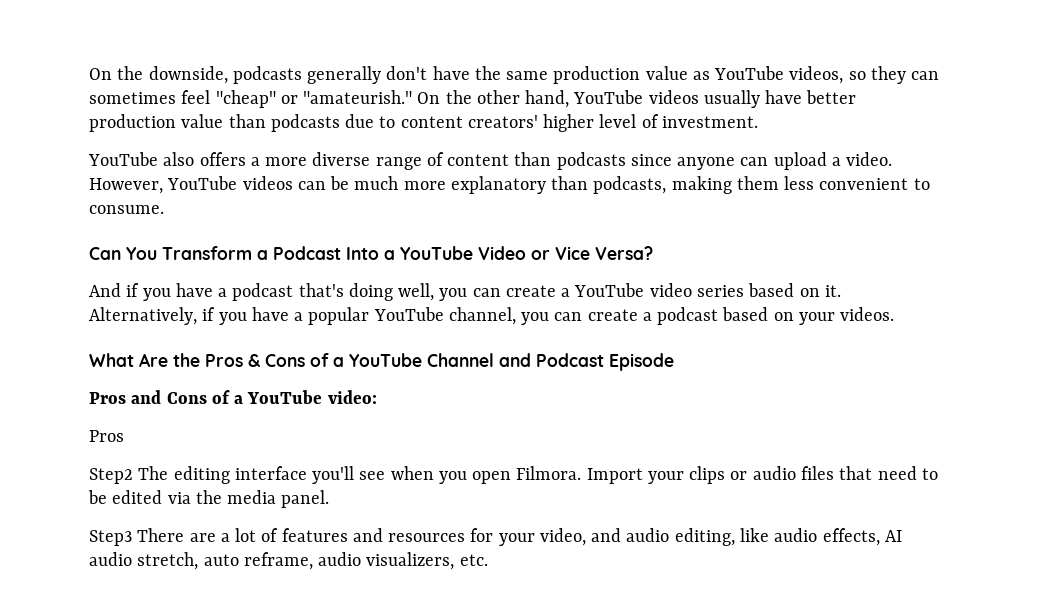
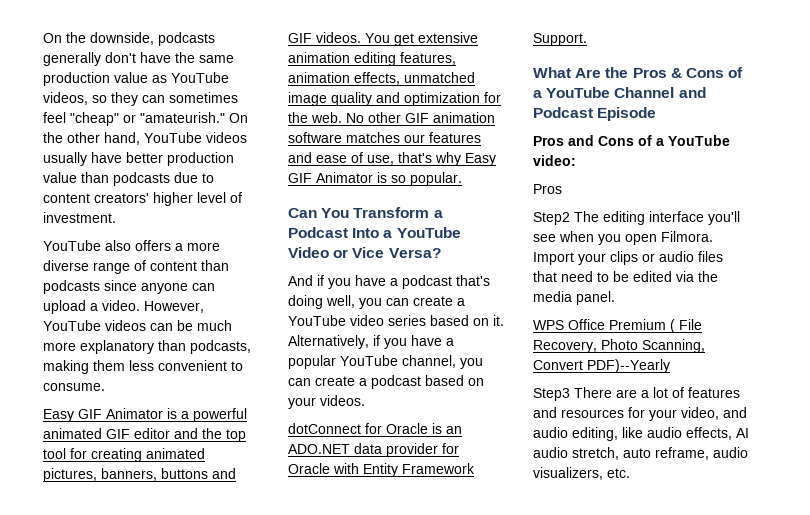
+ Easy GIF Animator is a powerful animated GIF editor and the top tool for creating animated pictures, banners, buttons and GIF videos. You get extensive animation editing features, animation effects, unmatched image quality and optimization for the web. No other GIF animation software matches our features and ease of use, that's why Easy GIF Animator is so popular.
+ dotConnect for Oracle is an ADO.NET data provider for Oracle with Entity Framework Support.
+ WPS Office Premium ( File Recovery, Photo Scanning, Convert PDF)--Yearly

